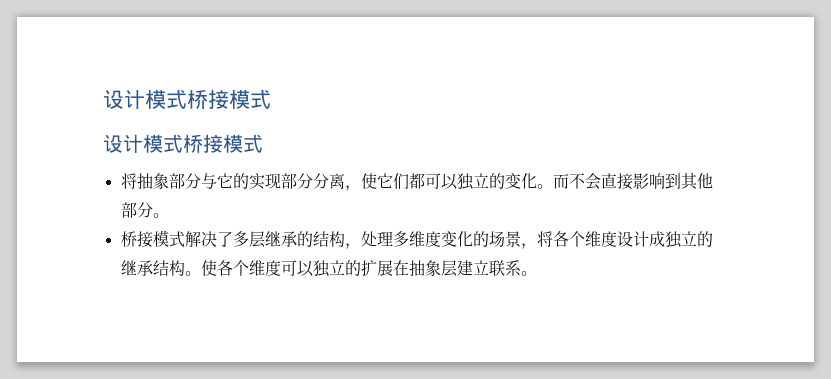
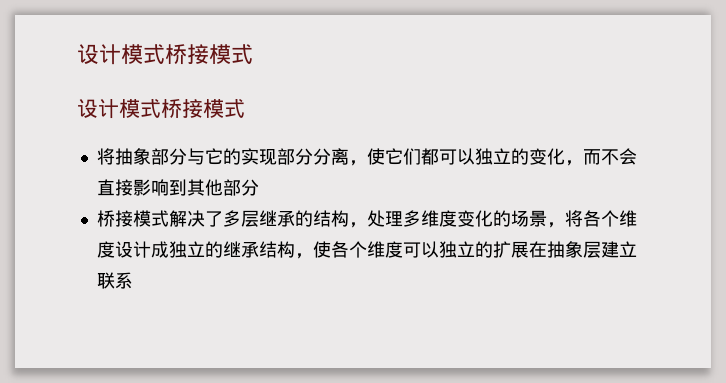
- 将抽象部分与它的实现部分分离，使它们都可以独立的变化。而不会直接影响到其他部分。
+ 将抽象部分与它的实现部分分离，使它们都可以独立的变化，而不会直接影响到其他部分
- 桥接模式解决了多层继承的结构，处理多维度变化的场景，将各个维度设计成独立的继承结构。使各个维度可以独立的扩展在抽象层建立联系。
+ 桥接模式解决了多层继承的结构，处理多维度变化的场景，将各个维度设计成独立的继承结构，使各个维度可以独立的扩展在抽象层建立联系

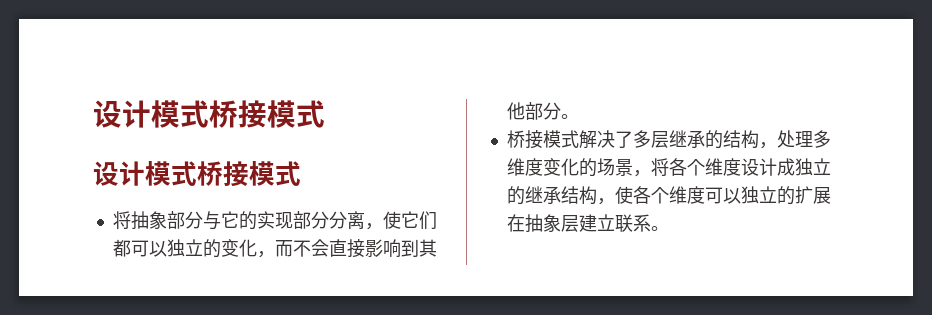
- 将抽象部分与它的实现部分分离，使它们都可以独立的变化，而不会直接影响到其他部分
+ 将抽象部分与它的实现部分分离，使它们都可以独立的变化，而不会直接影响到其他部分。
- 桥接模式解决了多层继承的结构，处理多维度变化的场景，将各个维度设计成独立的继承结构，使各个维度可以独立的扩展在抽象层建立联系
+ 桥接模式解决了多层继承的结构，处理多维度变化的场景，将各个维度设计成独立的继承结构，使各个维度可以独立的扩展在抽象层建立联系。

